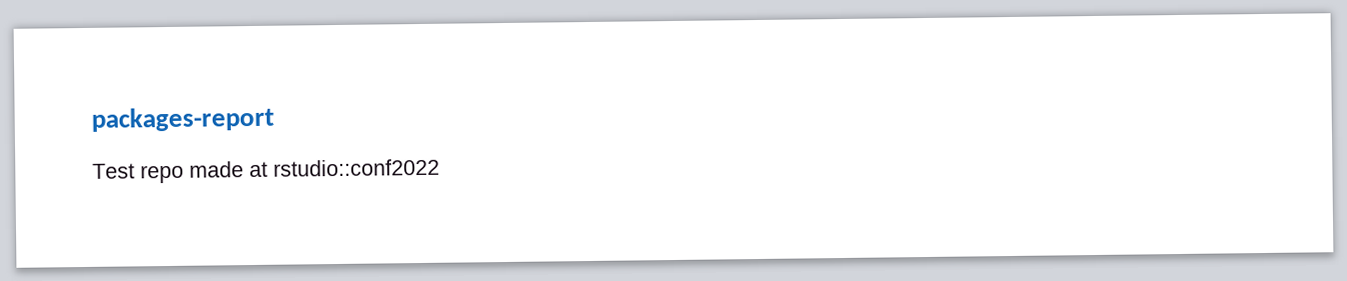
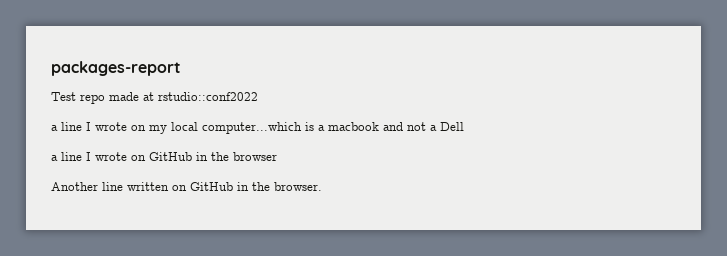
+ a line I wrote on my local computer...which is a macbook and not a Dell
+ a line I wrote on GitHub in the browser
+ Another line written on GitHub in the browser.

